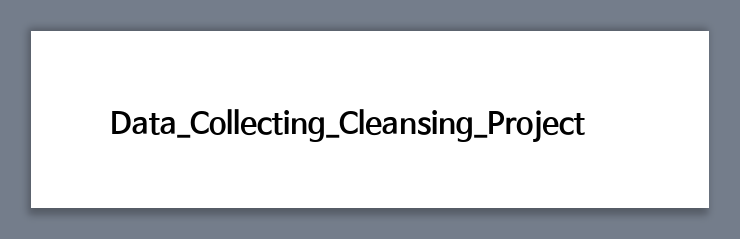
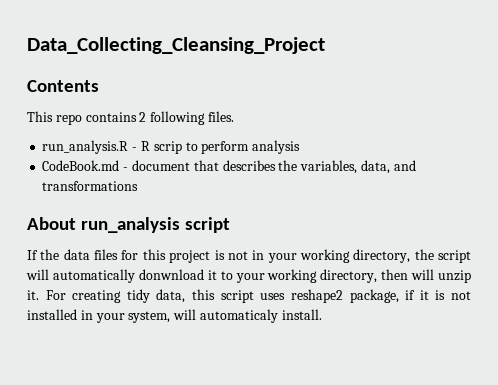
+ Contents
+ This repo contains 2 following files.
+ run_analysis.R - R scrip to perform analysis
+ CodeBook.md - document that describes the variables, data, and transformations
+ About run_analysis script
+ If the data files for this project is not in your working directory, the script will automatically donwnload it to your working directory, then will unzip it. For creating tidy data, this script uses reshape2 package, if it is not installed in your system, will automaticaly install.

